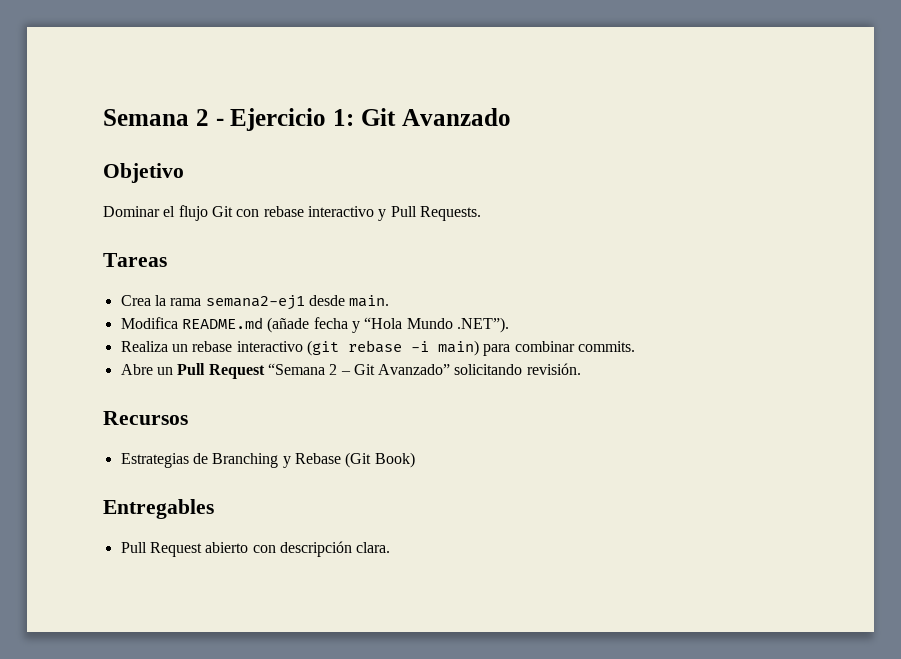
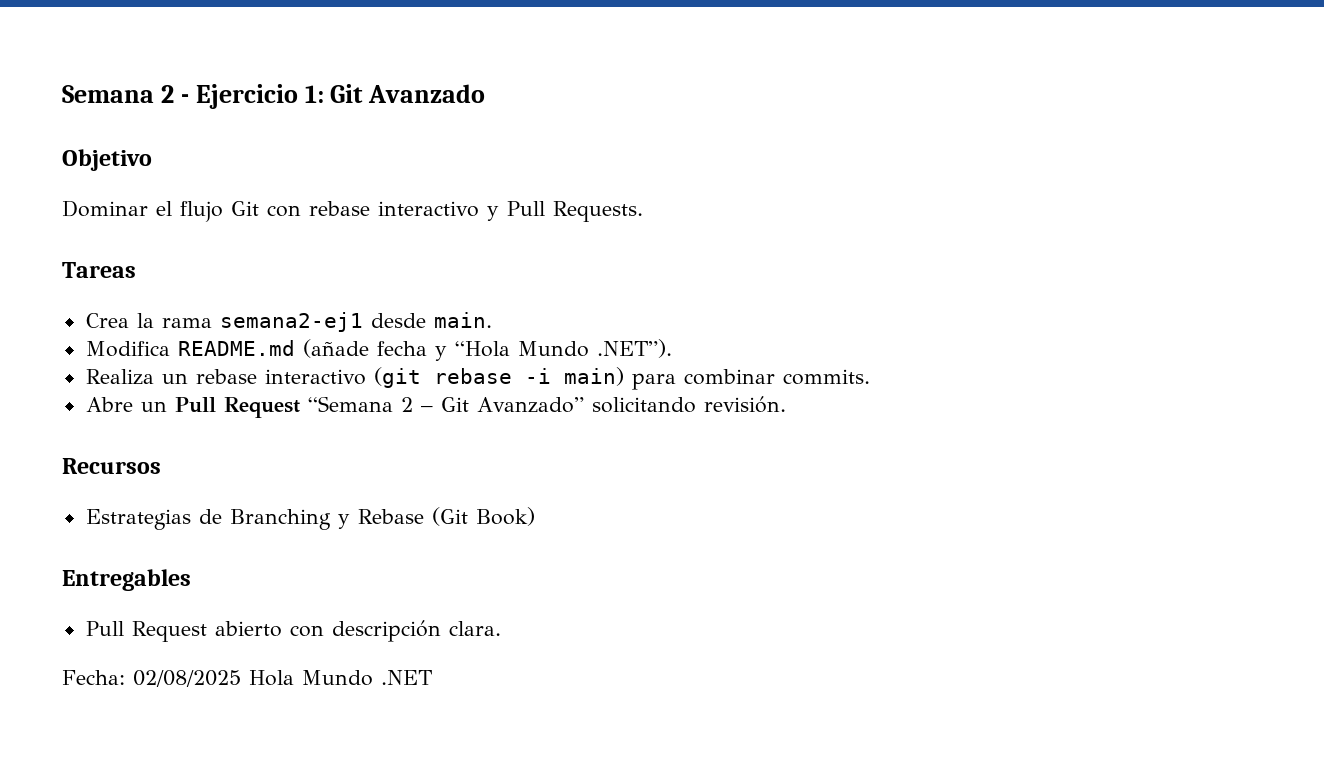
+ Fecha: 02/08/2025 Hola Mundo .NET

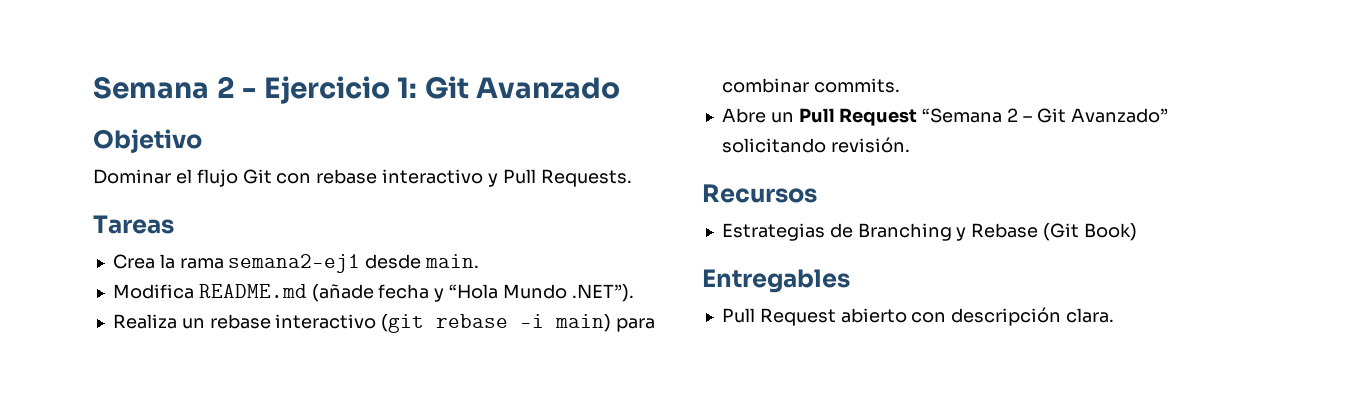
- Fecha: 02/08/2025 Hola Mundo .NET

